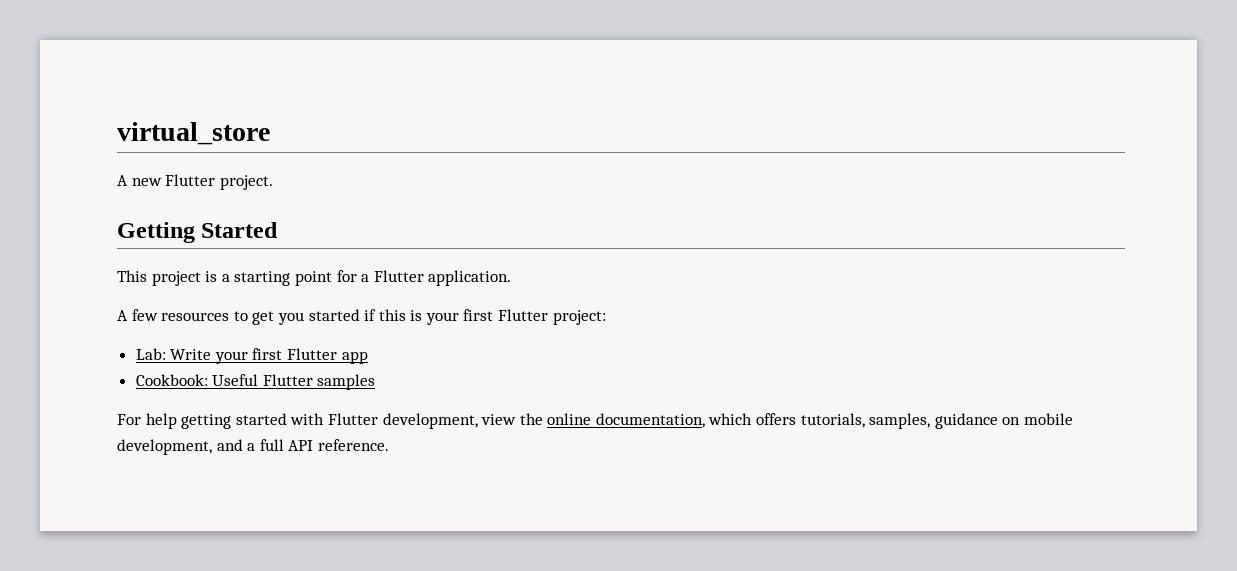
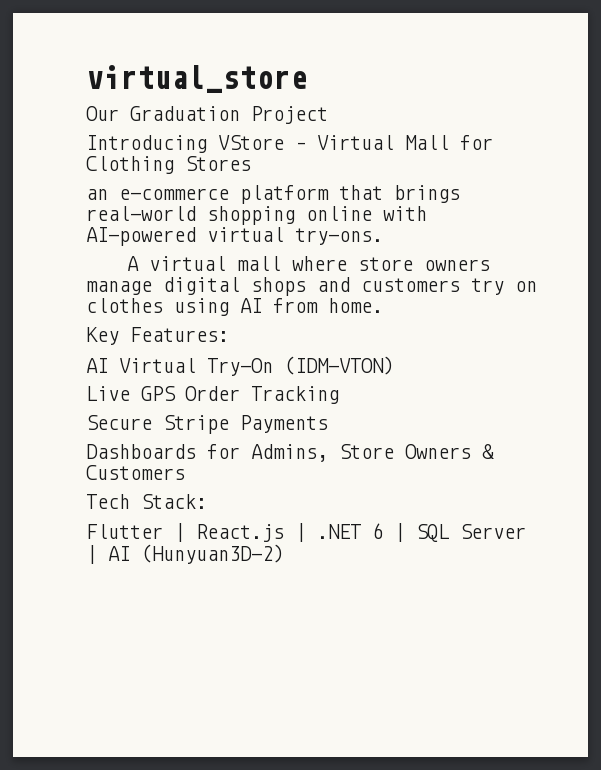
- A new Flutter project.
- Getting Started
- This project is a starting point for a Flutter application.
- A few resources to get you started if this is your first Flutter project:
- Lab: Write your first Flutter app
- Cookbook: Useful Flutter samples
- For help getting started with Flutter development, view the online documentation, which offers tutorials, samples, guidance on mobile development, and a full API reference.
+ Our Graduation Project
+ Introducing VStore – Virtual Mall for Clothing Stores
+ an e-commerce platform that brings real-world shopping online with AI-powered virtual try-ons.
+ A virtual mall where store owners manage digital shops and customers try on clothes using AI from home.
+ Key Features:
+ AI Virtual Try-On (IDM-VTON)
+ Live GPS Order Tracking
+ Secure Stripe Payments
+ Dashboards for Admins, Store Owners & Customers
+ Tech Stack:
+ Flutter | React.js | .NET 6 | SQL Server | AI (Hunyuan3D-2)

